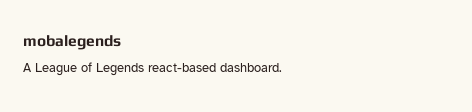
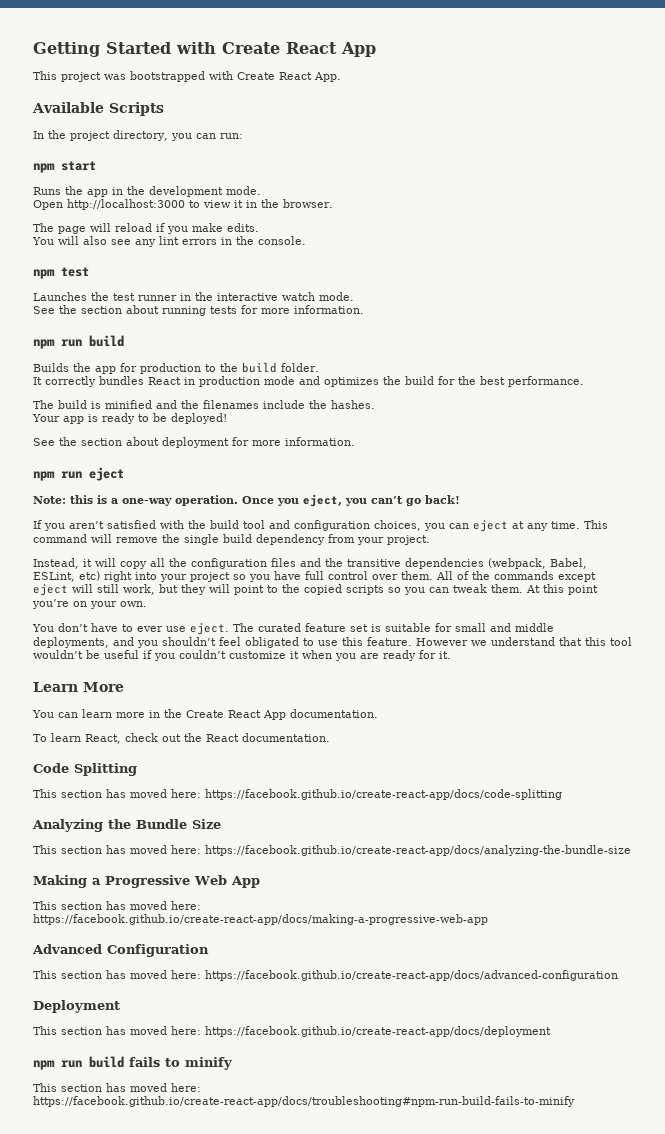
- mobalegends
- A League of Legends react-based dashboard.
+ Getting Started with Create React App
+ This project was bootstrapped with Create React App.
+ Available Scripts
+ In the project directory, you can run:
+ npm start
+ Runs the app in the development mode.
+ Open http://localhost:3000 to view it in the browser.
+ The page will reload if you make edits.
+ You will also see any lint errors in the console.
+ npm test
+ Launches the test runner in the interactive watch mode.
+ See the section about running tests for more information.
+ npm run build
+ Builds the app for production to the build folder.
+ It correctly bundles React in production mode and optimizes the build for the best performance.
+ The build is minified and the filenames include the hashes.
+ Your app is ready to be deployed!
+ See the section about deployment for more information.
+ npm run eject
+ Note: this is a one-way operation. Once you eject, you can’t go back!
+ If you aren’t satisfied with the build tool and configuration choices, you can eject at any time. This command will remove the single build dependency from your project.
+ Instead, it will copy all the configuration files and the transitive dependencies (webpack, Babel, ESLint, etc) right into your project so you have full control over them. All of the commands except eject will still work, but they will point to the copied scripts so you can tweak them. At this point you’re on your own.
+ You don’t have to ever use eject. The curated feature set is suitable for small and middle deployments, and you shouldn’t feel obligated to use this feature. However we understand that this tool wouldn’t be useful if you couldn’t customize it when you are ready for it.
+ Learn More
+ You can learn more in the Create React App documentation.
+ To learn React, check out the React documentation.
+ Code Splitting
+ This section has moved here: https://facebook.github.io/create-react-app/docs/code-splitting
+ Analyzing the Bundle Size
+ This section has moved here: https://facebook.github.io/create-react-app/docs/analyzing-the-bundle-size
+ Making a Progressive Web App
+ This section has moved here: https://facebook.github.io/create-react-app/docs/making-a-progressive-web-app
+ Advanced Configuration
+ This section has moved here: https://facebook.github.io/create-react-app/docs/advanced-configuration
+ Deployment
+ This section has moved here: https://facebook.github.io/create-react-app/docs/deployment
+ npm run build fails to minify
+ This section has moved here: https://facebook.github.io/create-react-app/docs/troubleshooting#npm-run-build-fails-to-minify

